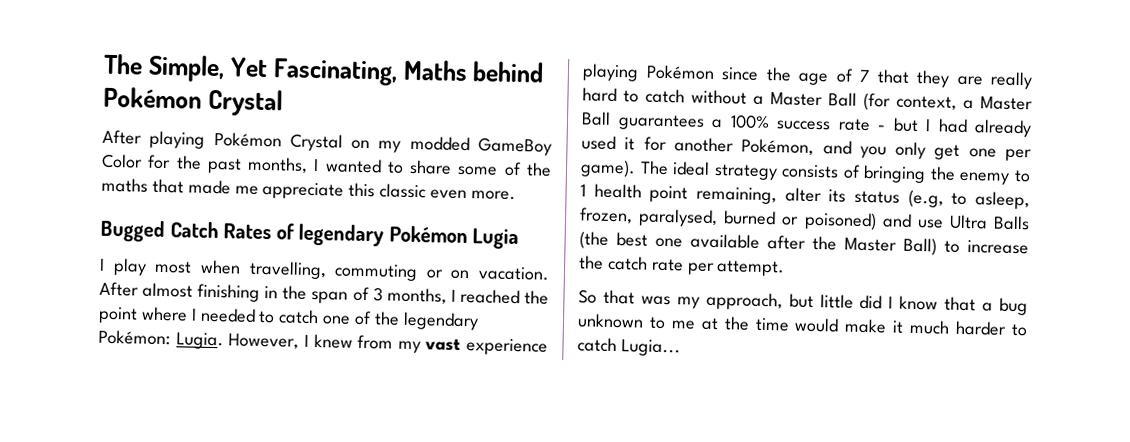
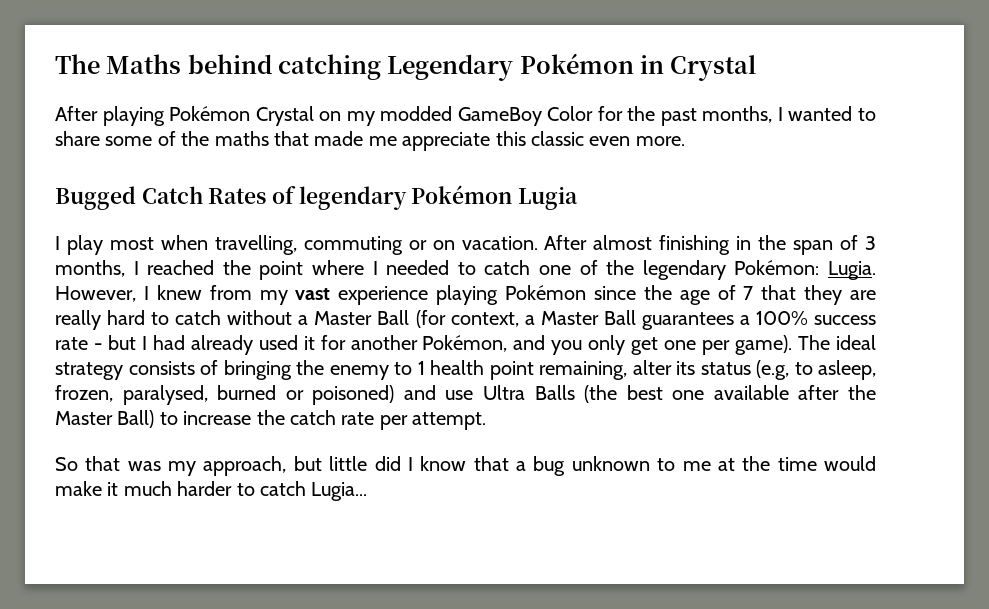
- The Simple, Yet Fascinating, Maths behind Pokémon Crystal
+ The Maths behind catching Legendary Pokémon in Crystal

